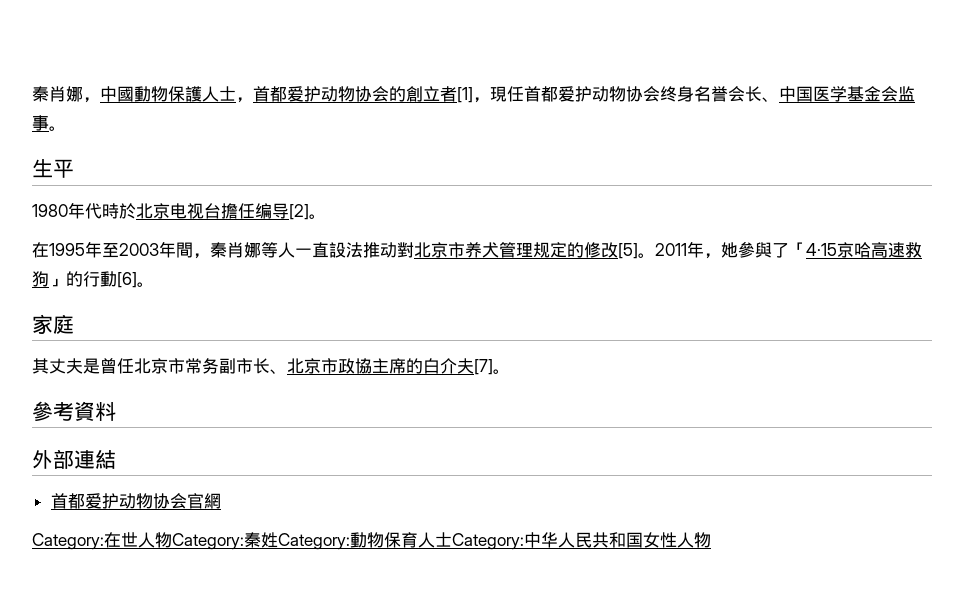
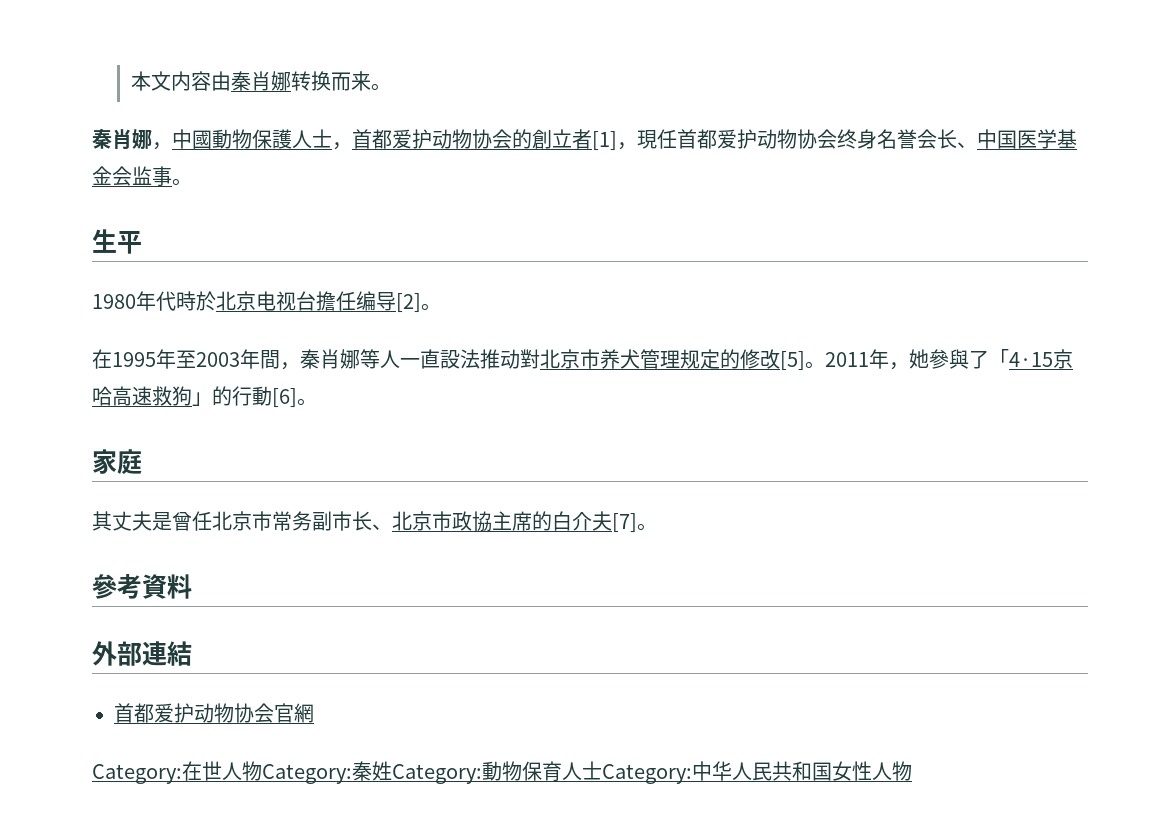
+ 本文内容由秦肖娜转换而来。

